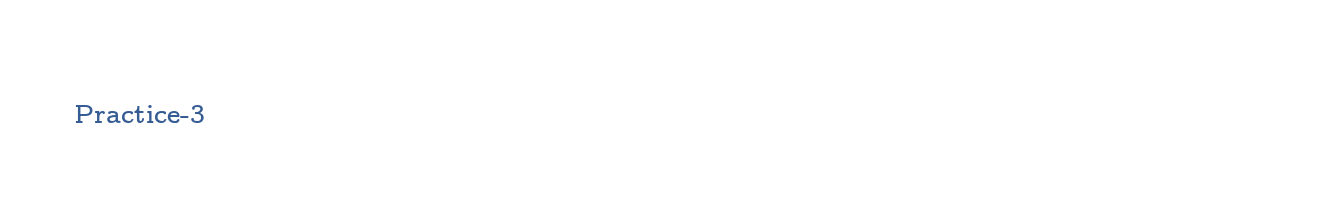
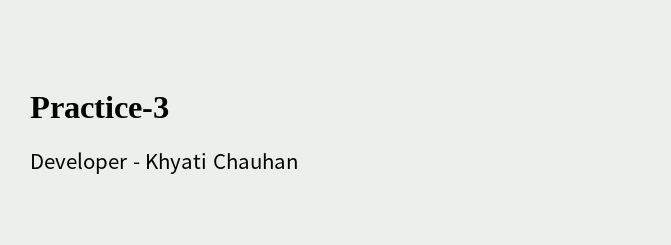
+ Developer - Khyati Chauhan

